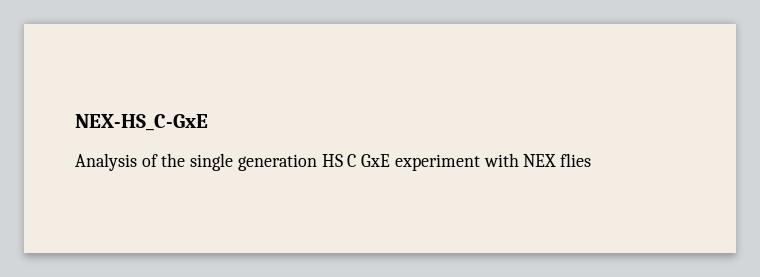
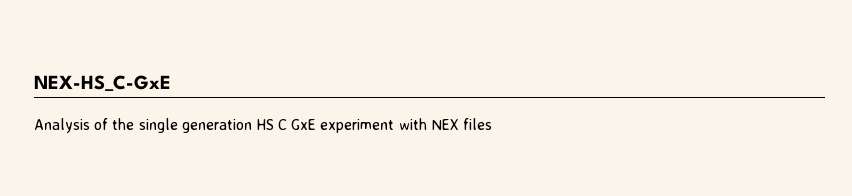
- Analysis of the single generation HS C GxE experiment with NEX flies
+ Analysis of the single generation HS C GxE experiment with NEX files

